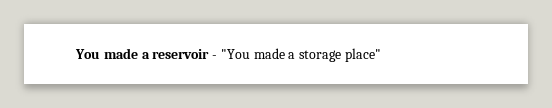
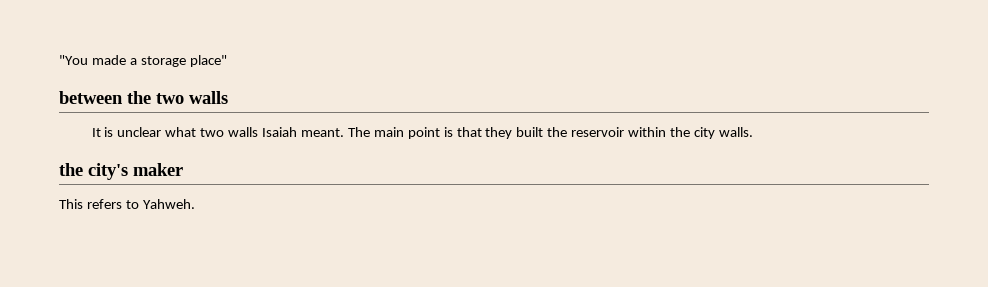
- You made a reservoir - "You made a storage place"
+ "You made a storage place"
+ between the two walls
+ It is unclear what two walls Isaiah meant. The main point is that they built the reservoir within the city walls.
+ the city's maker
+ This refers to Yahweh.

